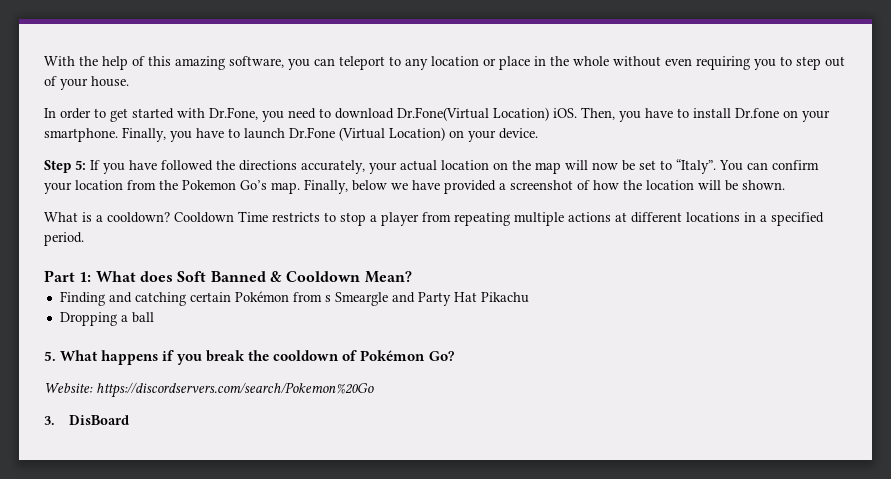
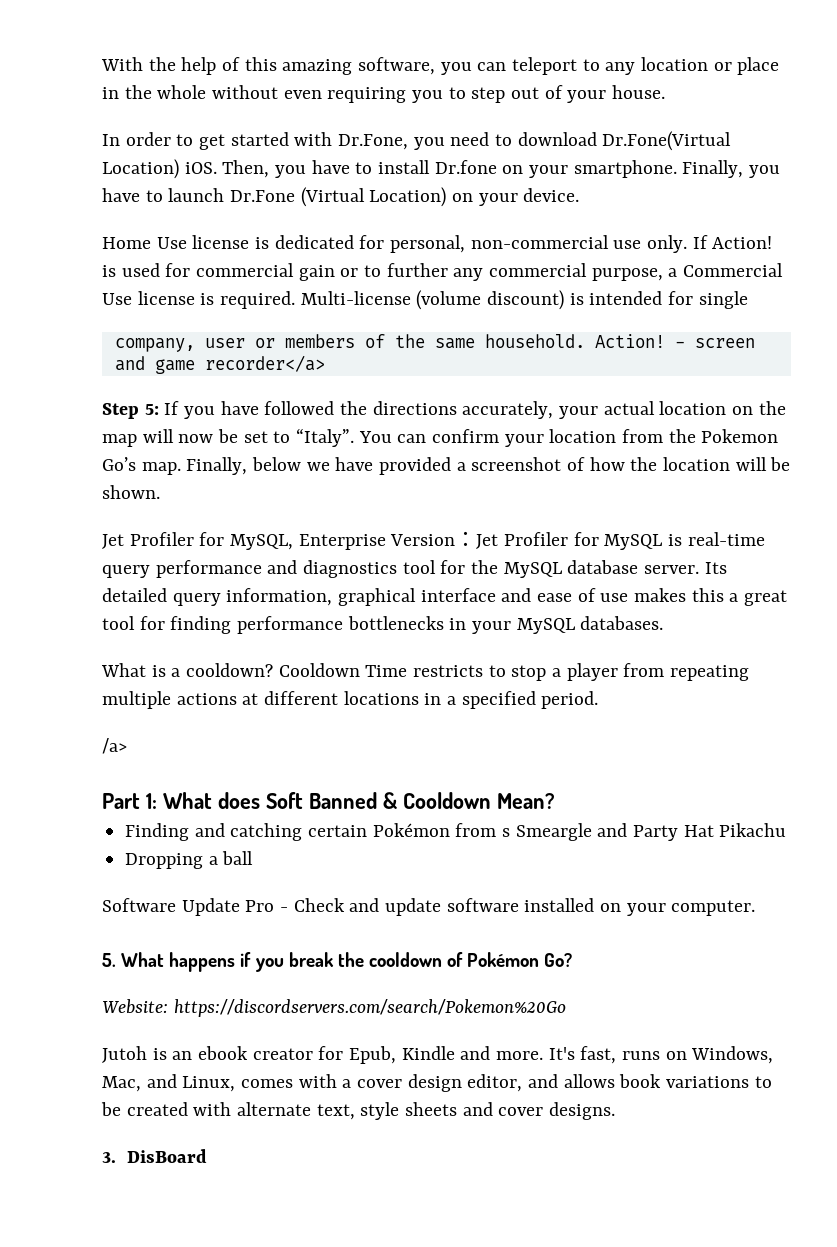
+ Home Use license is dedicated for personal, non-commercial use only. If Action! is used for commercial gain or to further any commercial purpose, a Commercial Use license is required. Multi-license (volume discount) is intended for single
+ company, user or members of the same household. Action! - screen and game recorder</a>
+ Jet Profiler for MySQL, Enterprise Version：Jet Profiler for MySQL is real-time query performance and diagnostics tool for the MySQL database server. Its detailed query information, graphical interface and ease of use makes this a great tool for finding performance bottlenecks in your MySQL databases.
+ /a>
+ Software Update Pro - Check and update software installed on your computer.
+ Jutoh is an ebook creator for Epub, Kindle and more. It's fast, runs on Windows, Mac, and Linux, comes with a cover design editor, and allows book variations to be created with alternate text, style sheets and cover designs.

